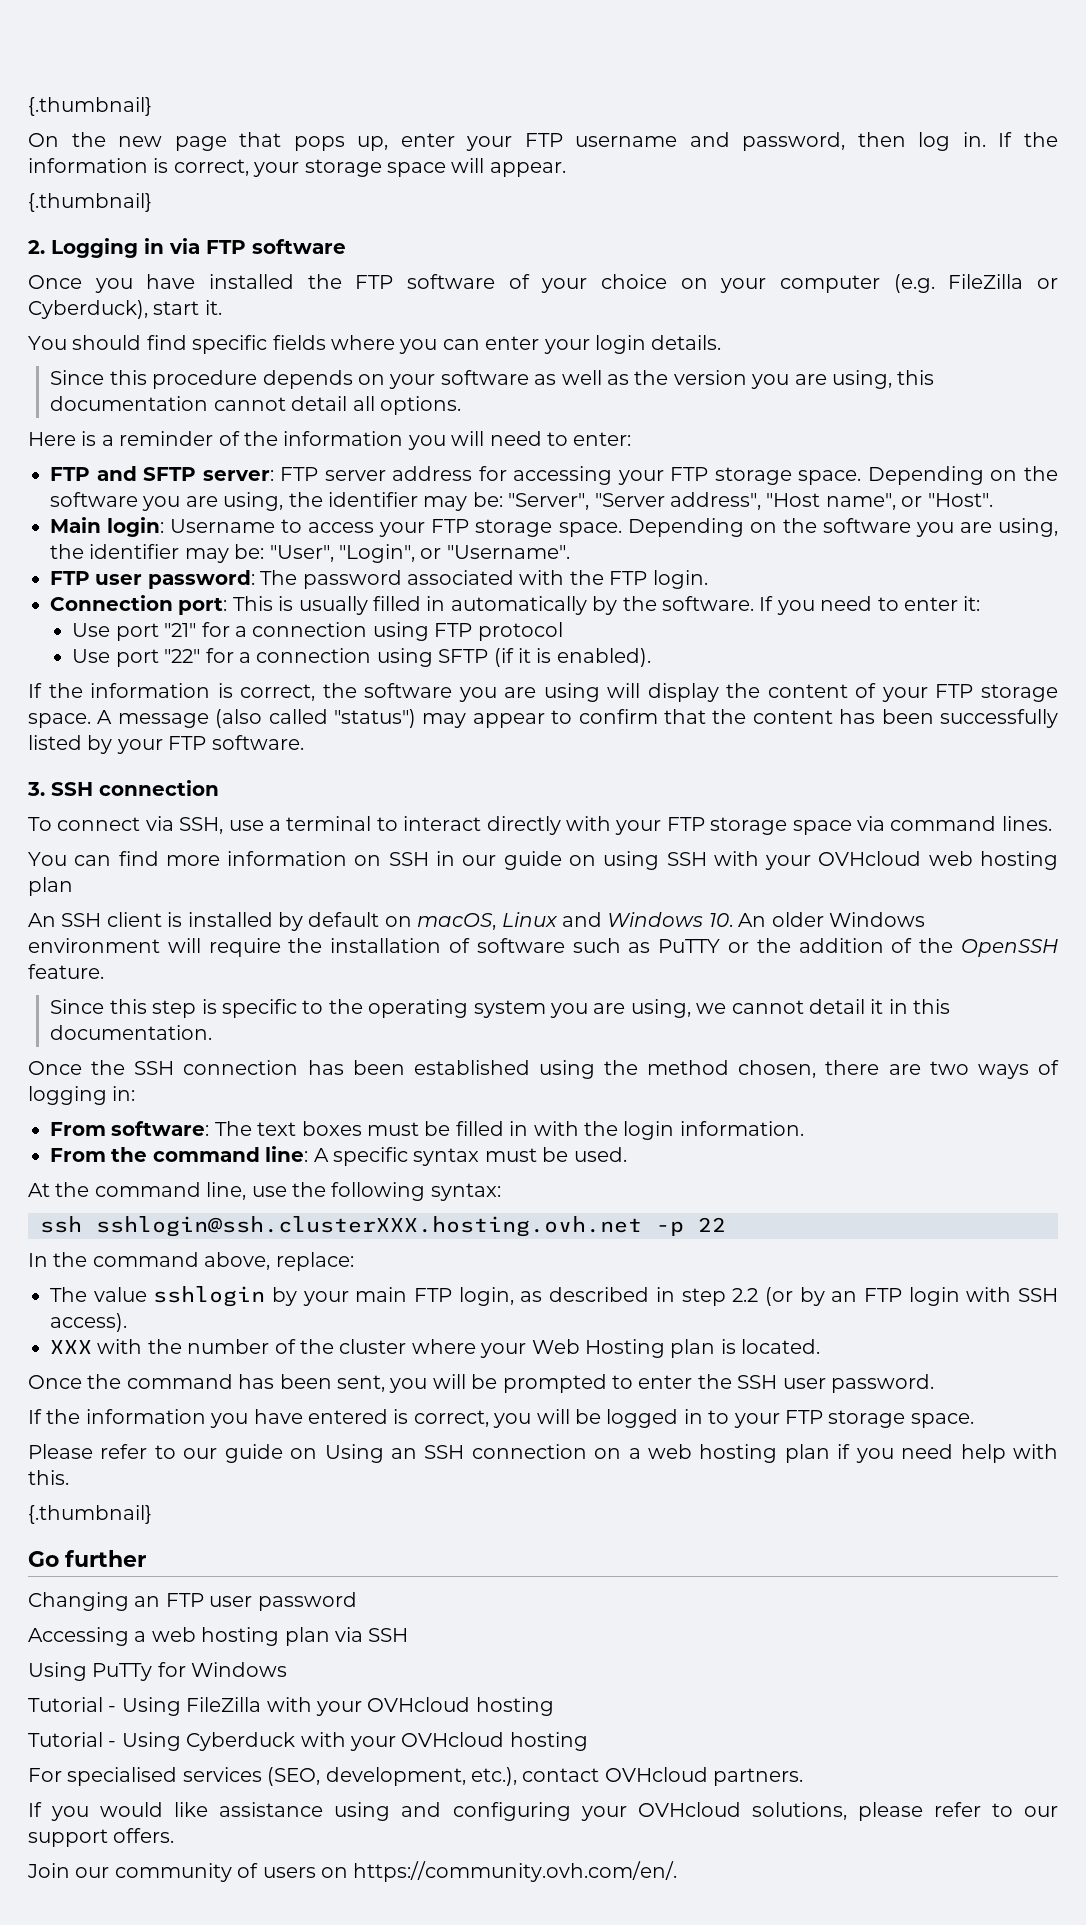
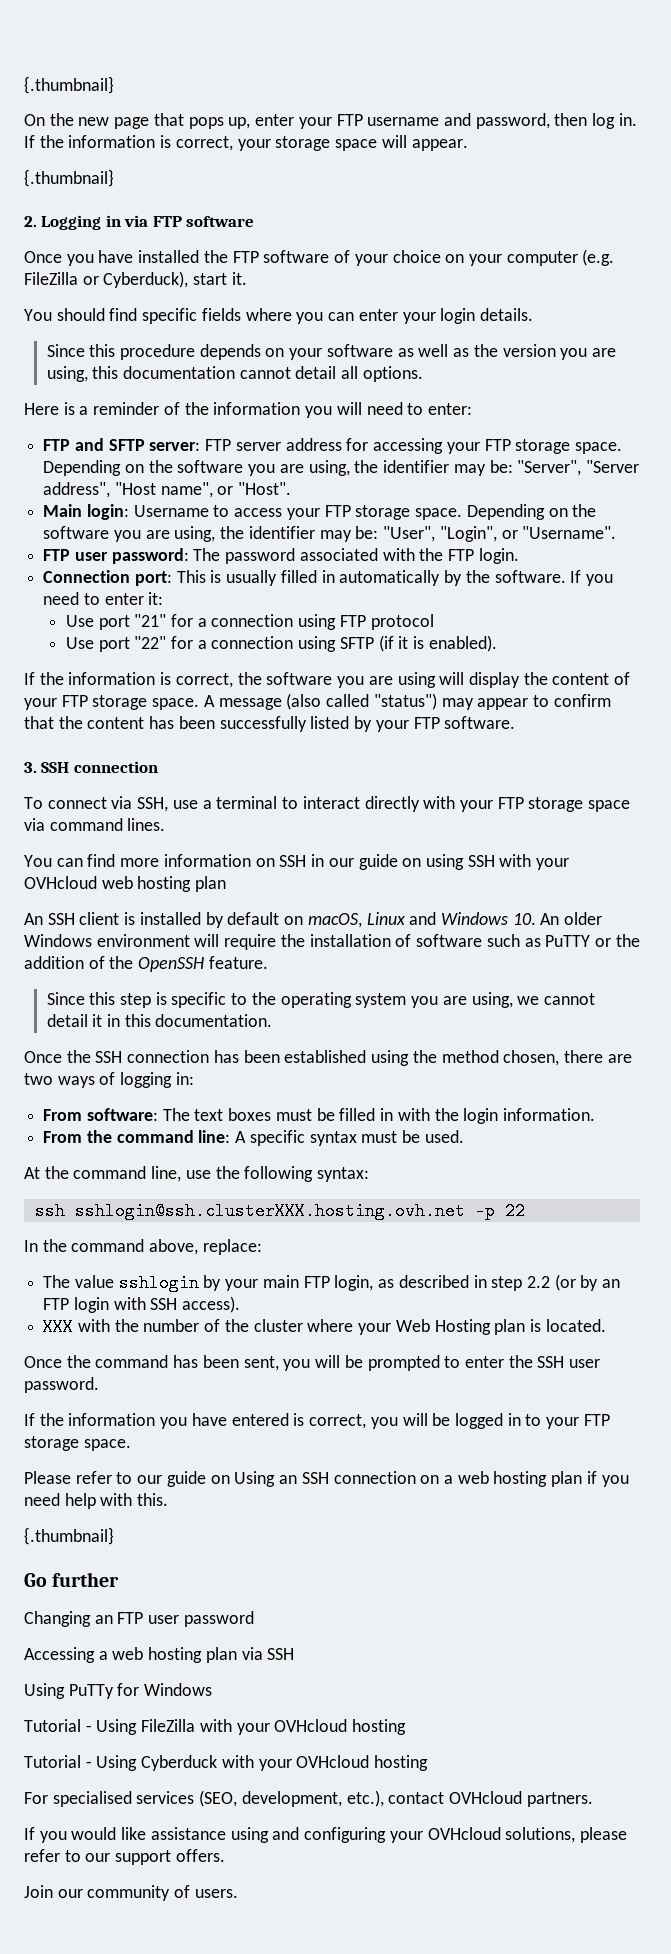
- Join our community of users on https://community.ovh.com/en/.
+ Join our community of users.

